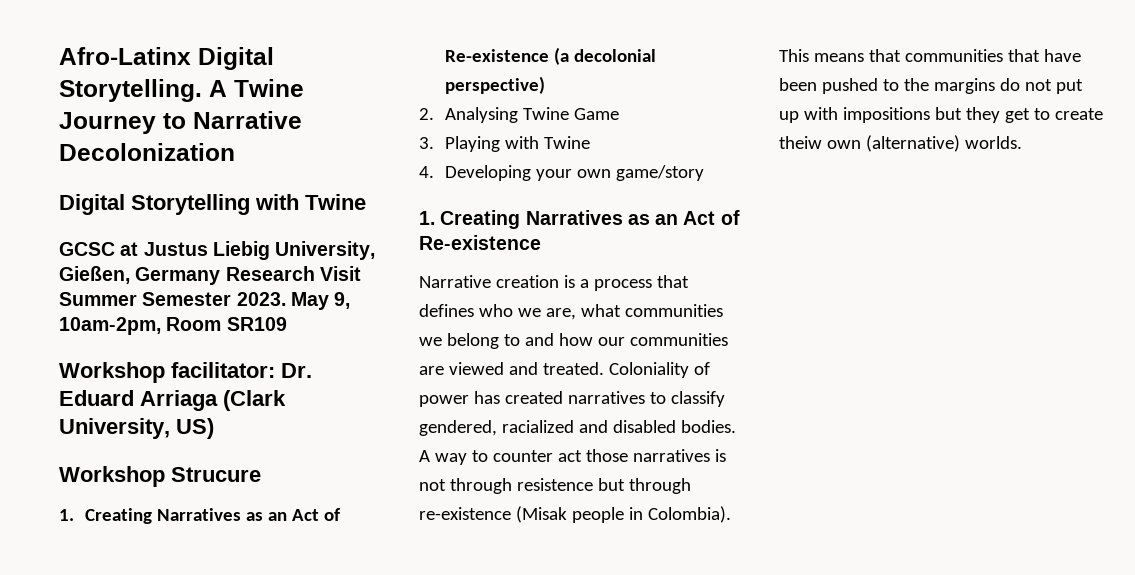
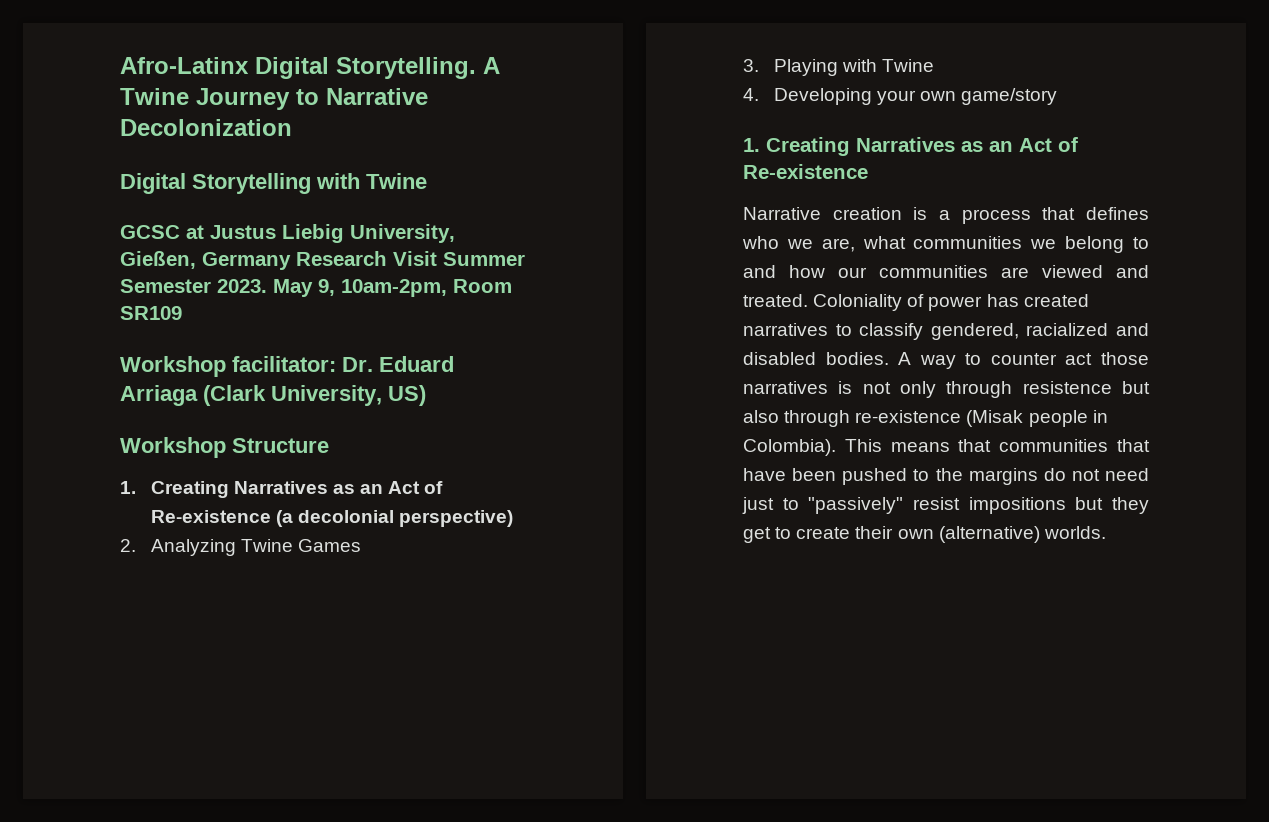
- Workshop Strucure
+ Workshop Structure
- 2. Analysing Twine Game
+ 2. Analyzing Twine Games
- A way to counter act those narratives is not through resistence but through re-existence (Misak people in Colombia).
+ A way to counter act those narratives is not only through resistence but also through re-existence (Misak people in Colombia).
- This means that communities that have been pushed to the margins do not put up with impositions but they get to create theiw own (alternative) worlds.
+ This means that communities that have been pushed to the margins do not need just to "passively" resist impositions but they get to create their own (alternative) worlds.

